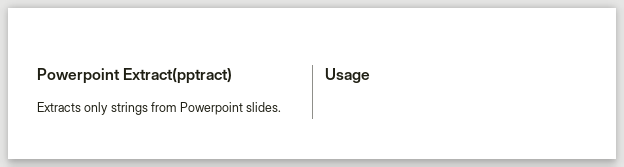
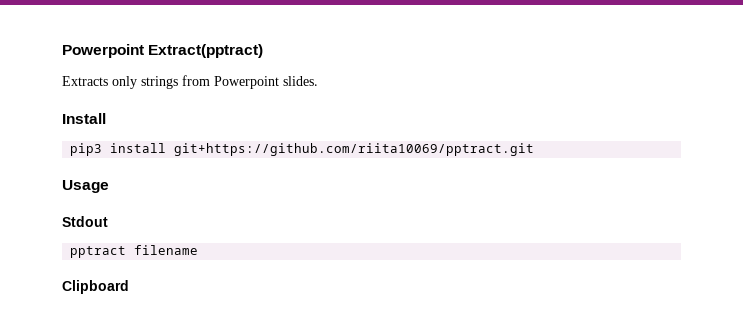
+ Install
+ pip3 install git+https://github.com/riita10069/pptract.git
  Usage
+ Stdout
+ pptract filename
+ Clipboard

